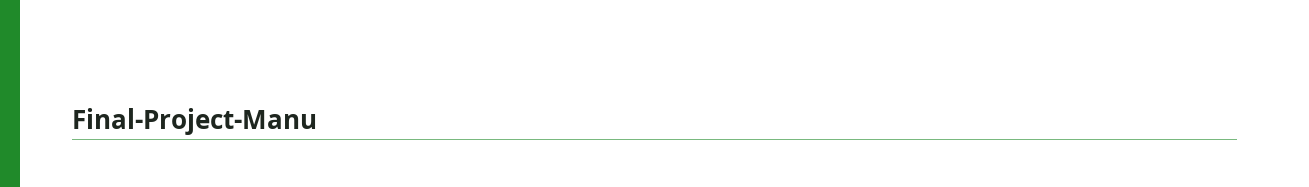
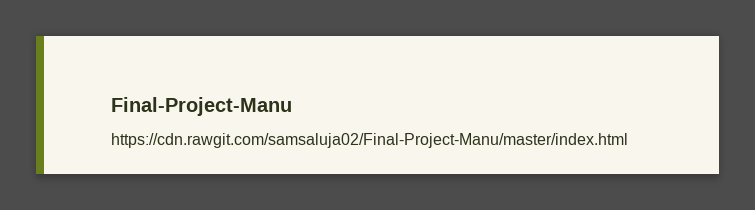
+ https://cdn.rawgit.com/samsaluja02/Final-Project-Manu/master/index.html

